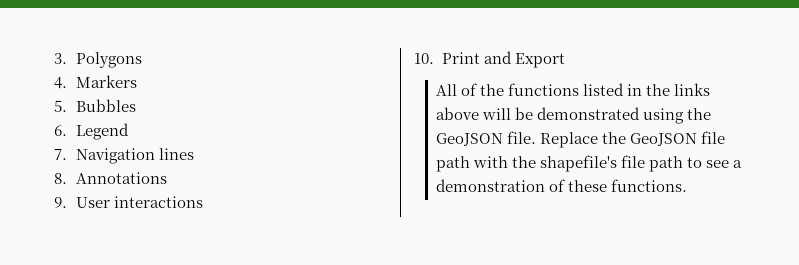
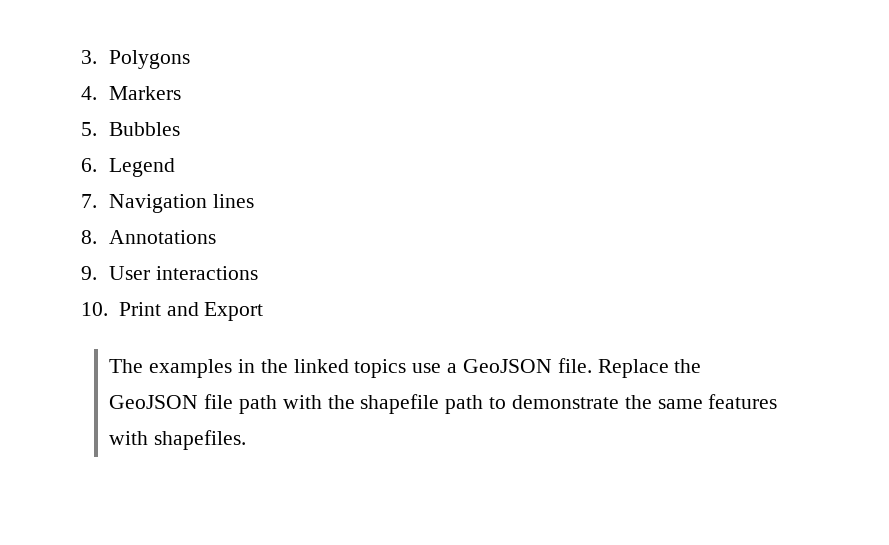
- All of the functions listed in the links above will be demonstrated using the GeoJSON file.
+ The examples in the linked topics use a GeoJSON file.
- Replace the GeoJSON file path with the shapefile's file path to see a demonstration of these functions.
+ Replace the GeoJSON file path with the shapefile path to demonstrate the same features with shapefiles.

